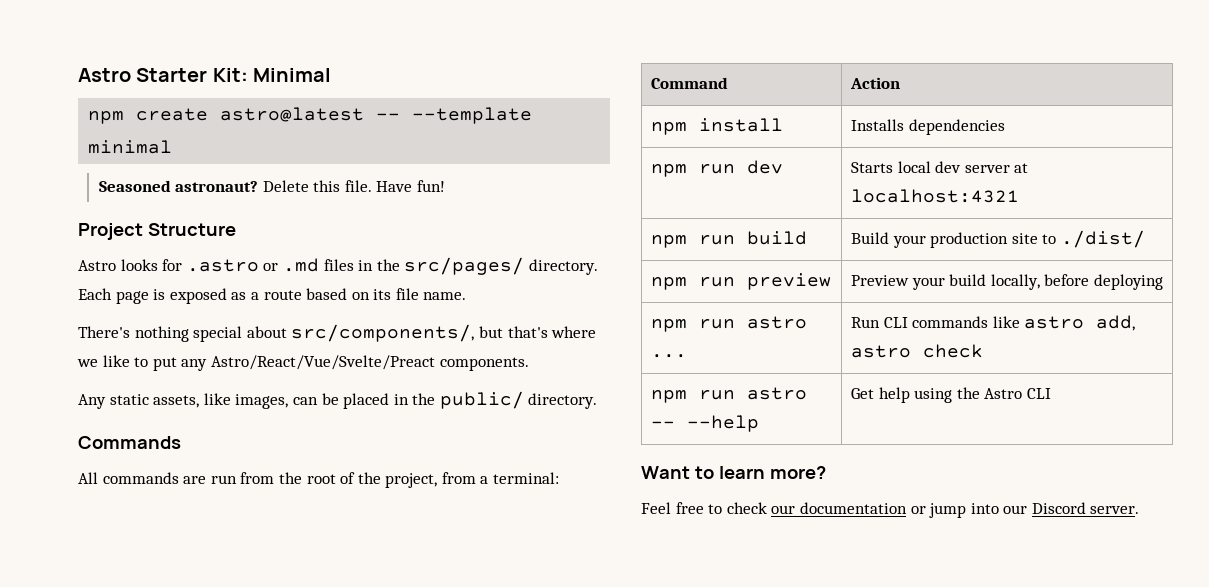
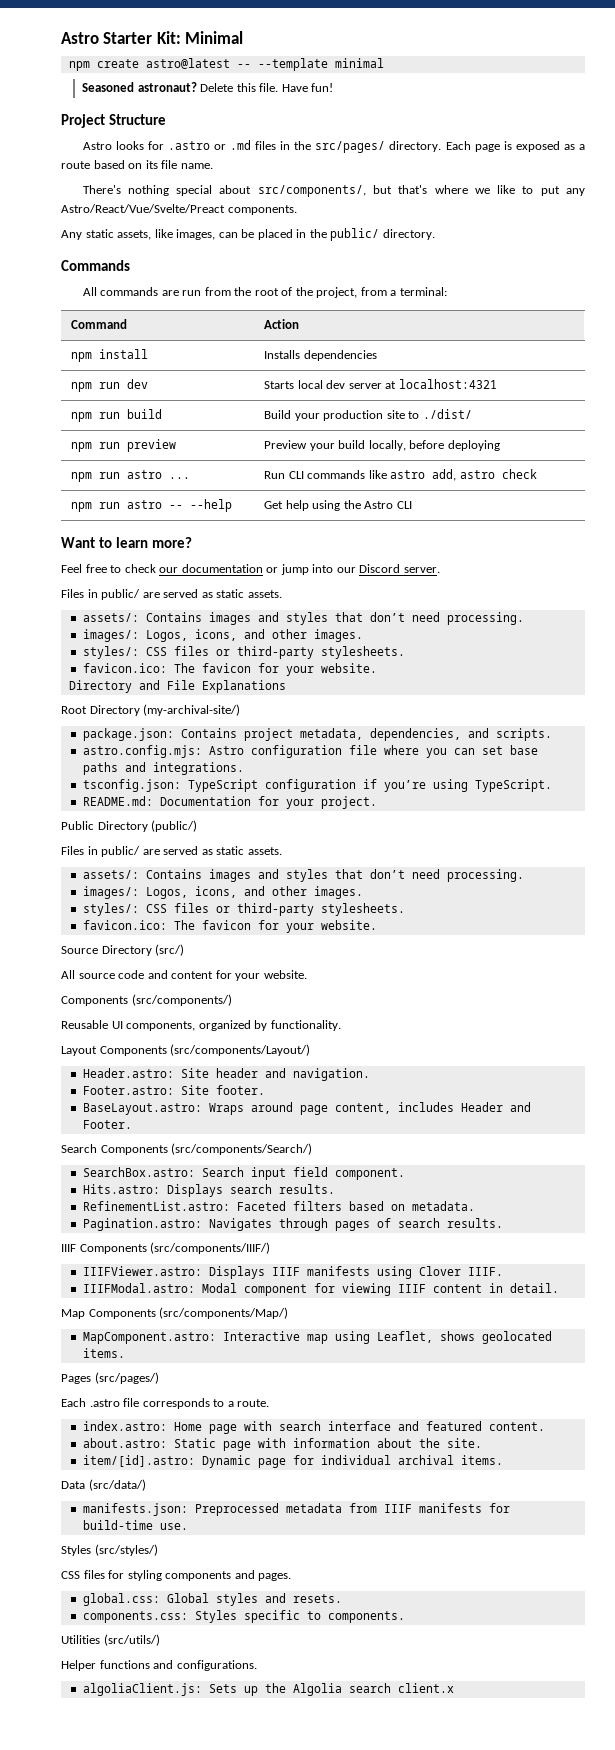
  Feel free to check our documentation or jump into our Discord server.
+ Files in public/ are served as static assets.
+ assets/: Contains images and styles that don’t need processing.
+ images/: Logos, icons, and other images.
+ styles/: CSS files or third-party stylesheets.
+ favicon.ico: The favicon for your website.
+ Directory and File Explanations
+ Root Directory (my-archival-site/)
+ package.json: Contains project metadata, dependencies, and scripts.
+ astro.config.mjs: Astro configuration file where you can set base paths and integrations.
+ tsconfig.json: TypeScript configuration if you’re using TypeScript.
+ README.md: Documentation for your project.
+ Public Directory (public/)
+ Files in public/ are served as static assets.
+ assets/: Contains images and styles that don’t need processing.
+ images/: Logos, icons, and other images.
+ styles/: CSS files or third-party stylesheets.
+ favicon.ico: The favicon for your website.
+ Source Directory (src/)
+ All source code and content for your website.
+ Components (src/components/)
+ Reusable UI components, organized by functionality.
+ Layout Components (src/components/Layout/)
+ Header.astro: Site header and navigation.
+ Footer.astro: Site footer.
+ BaseLayout.astro: Wraps around page content, includes Header and Footer.
+ Search Components (src/components/Search/)
+ SearchBox.astro: Search input field component.
+ Hits.astro: Displays search results.
+ RefinementList.astro: Faceted filters based on metadata.
+ Pagination.astro: Navigates through pages of search results.
+ IIIF Components (src/components/IIIF/)
+ IIIFViewer.astro: Displays IIIF manifests using Clover IIIF.
+ IIIFModal.astro: Modal component for viewing IIIF content in detail.
+ Map Components (src/components/Map/)
+ MapComponent.astro: Interactive map using Leaflet, shows geolocated items.
+ Pages (src/pages/)
+ Each .astro file corresponds to a route.
+ index.astro: Home page with search interface and featured content.
+ about.astro: Static page with information about the site.
+ item/[id].astro: Dynamic page for individual archival items.
+ Data (src/data/)
+ manifests.json: Preprocessed metadata from IIIF manifests for build-time use.
+ Styles (src/styles/)
+ CSS files for styling components and pages.
+ global.css: Global styles and resets.
+ components.css: Styles specific to components.
+ Utilities (src/utils/)
+ Helper functions and configurations.
+ algoliaClient.js: Sets up the Algolia search client.x

